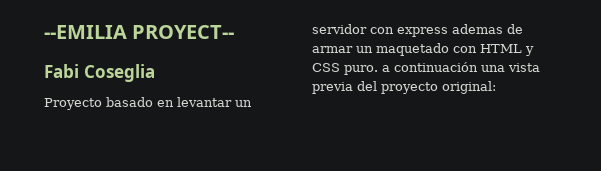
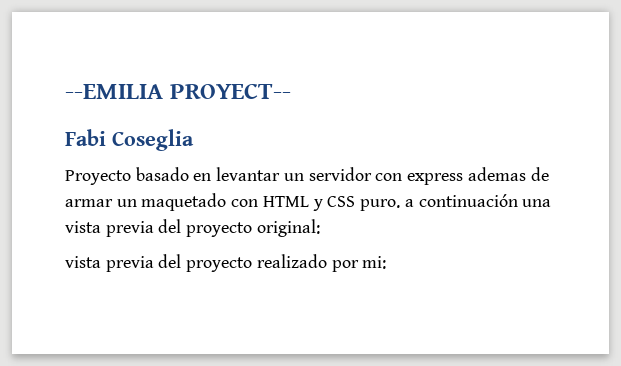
+ vista previa del proyecto realizado por mi:

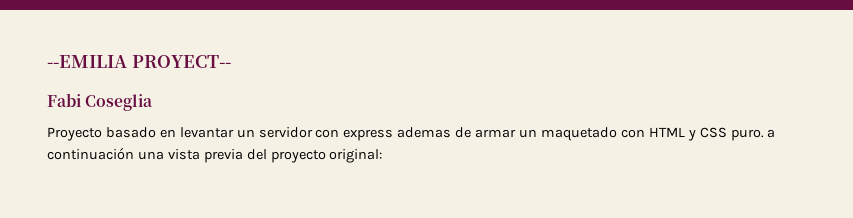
- vista previa del proyecto realizado por mi:

